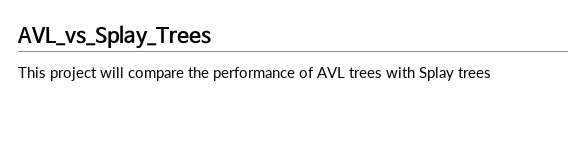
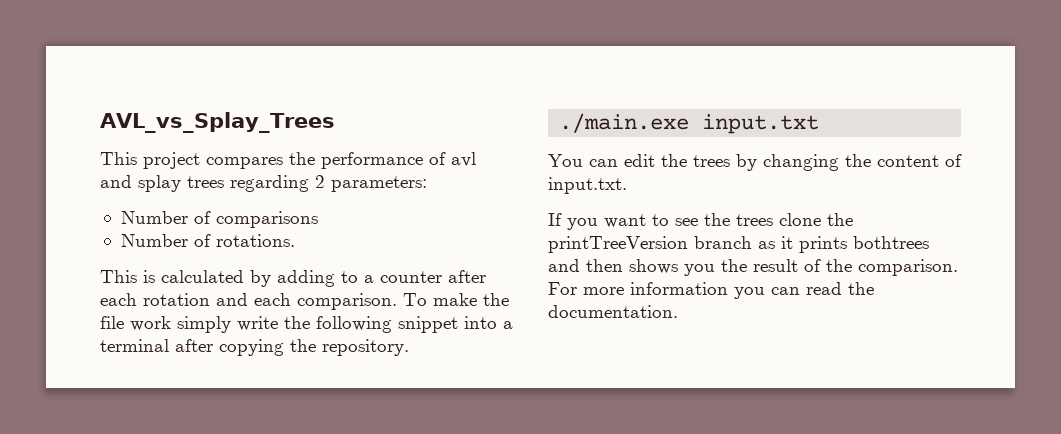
- This project will compare the performance of AVL trees with Splay trees
+ This project compares the performance of avl and splay trees regarding 2 parameters:
+ Number of comparisons
+ Number of rotations.
+ This is calculated by adding to a counter after each rotation and each comparison. To make the file work simply write the following snippet into a terminal after copying the repository.
+ ./main.exe input.txt
+ You can edit the trees by changing the content of input.txt.
+ If you want to see the trees clone the printTreeVersion branch as it prints bothtrees and then shows you the result of the comparison. For more information you can read the documentation.

